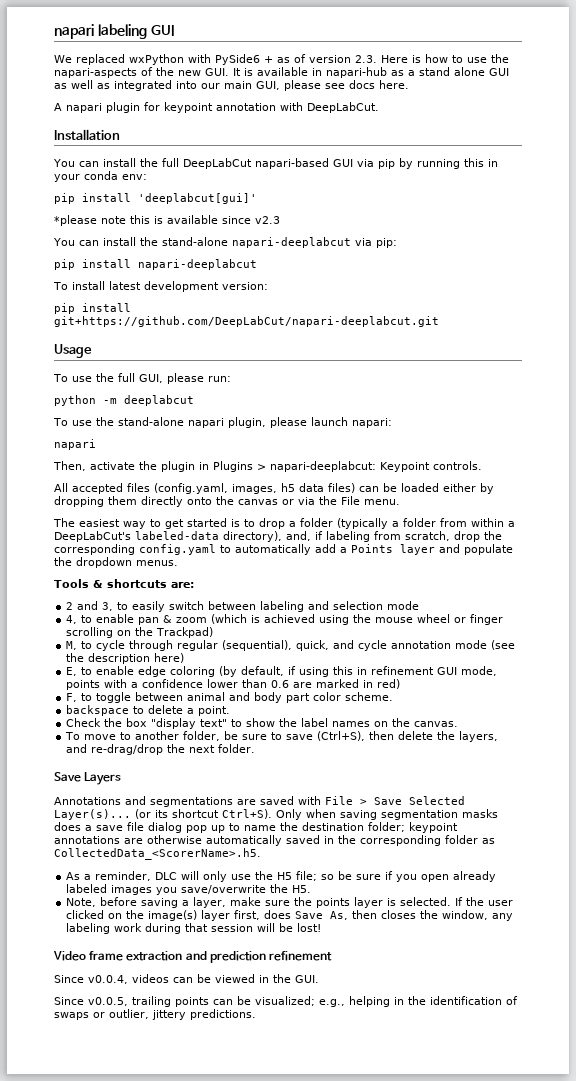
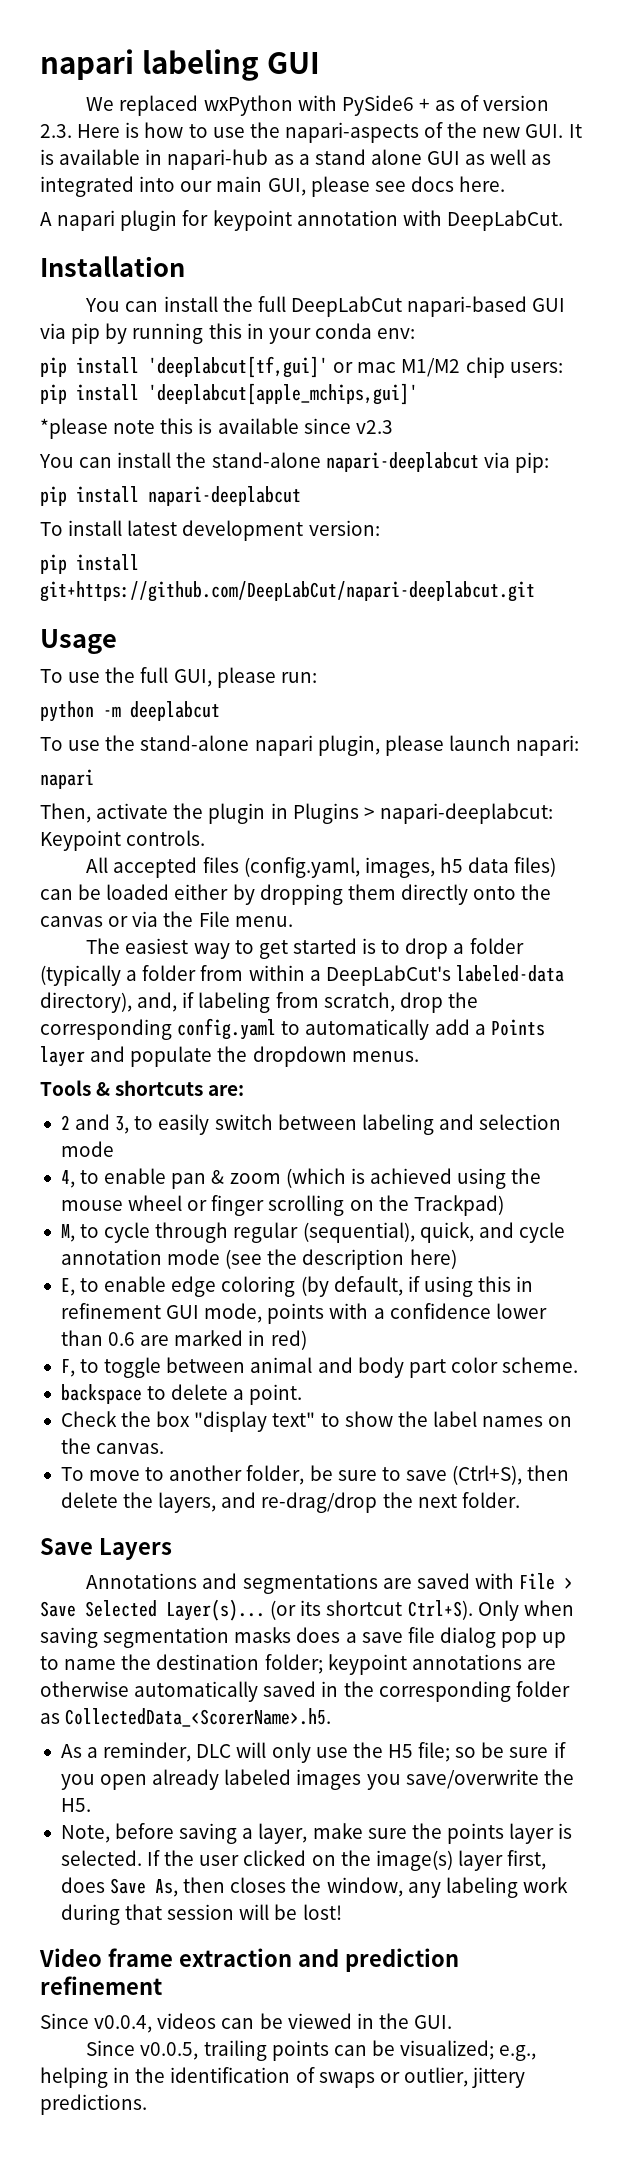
- pip install 'deeplabcut[gui]'
+ pip install 'deeplabcut[tf,gui]' or mac M1/M2 chip users: pip install 'deeplabcut[apple_mchips,gui]'

